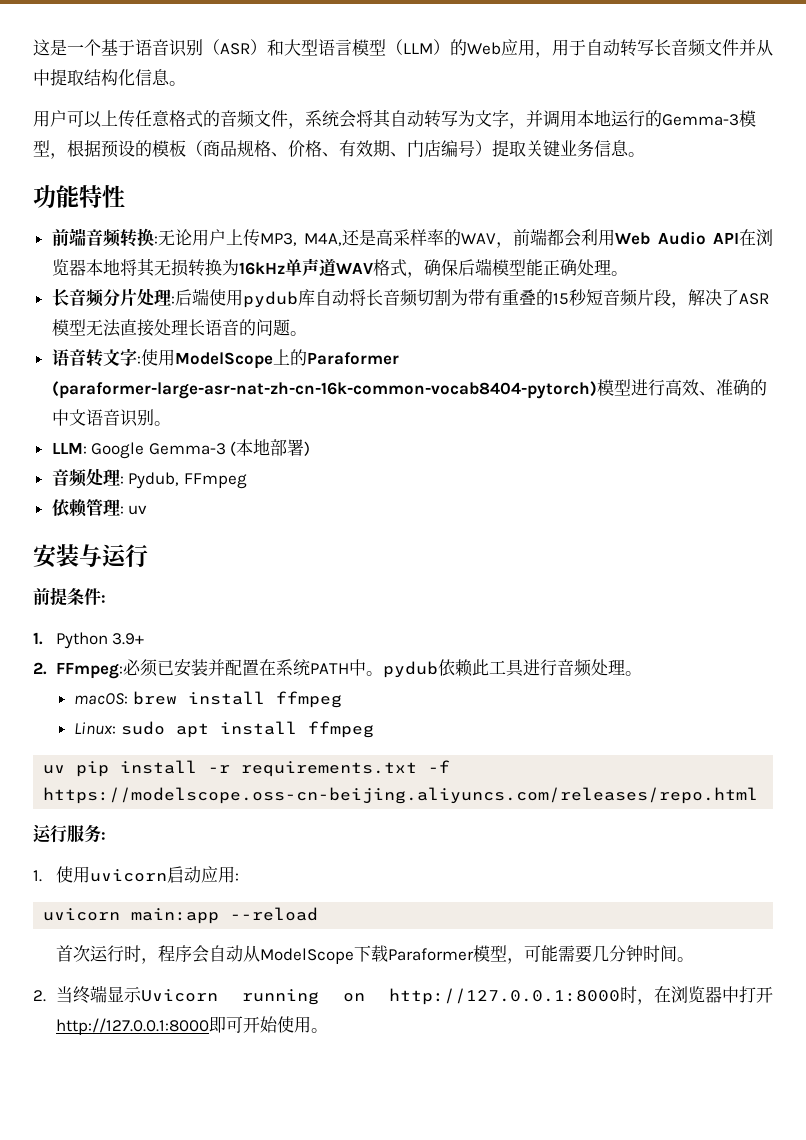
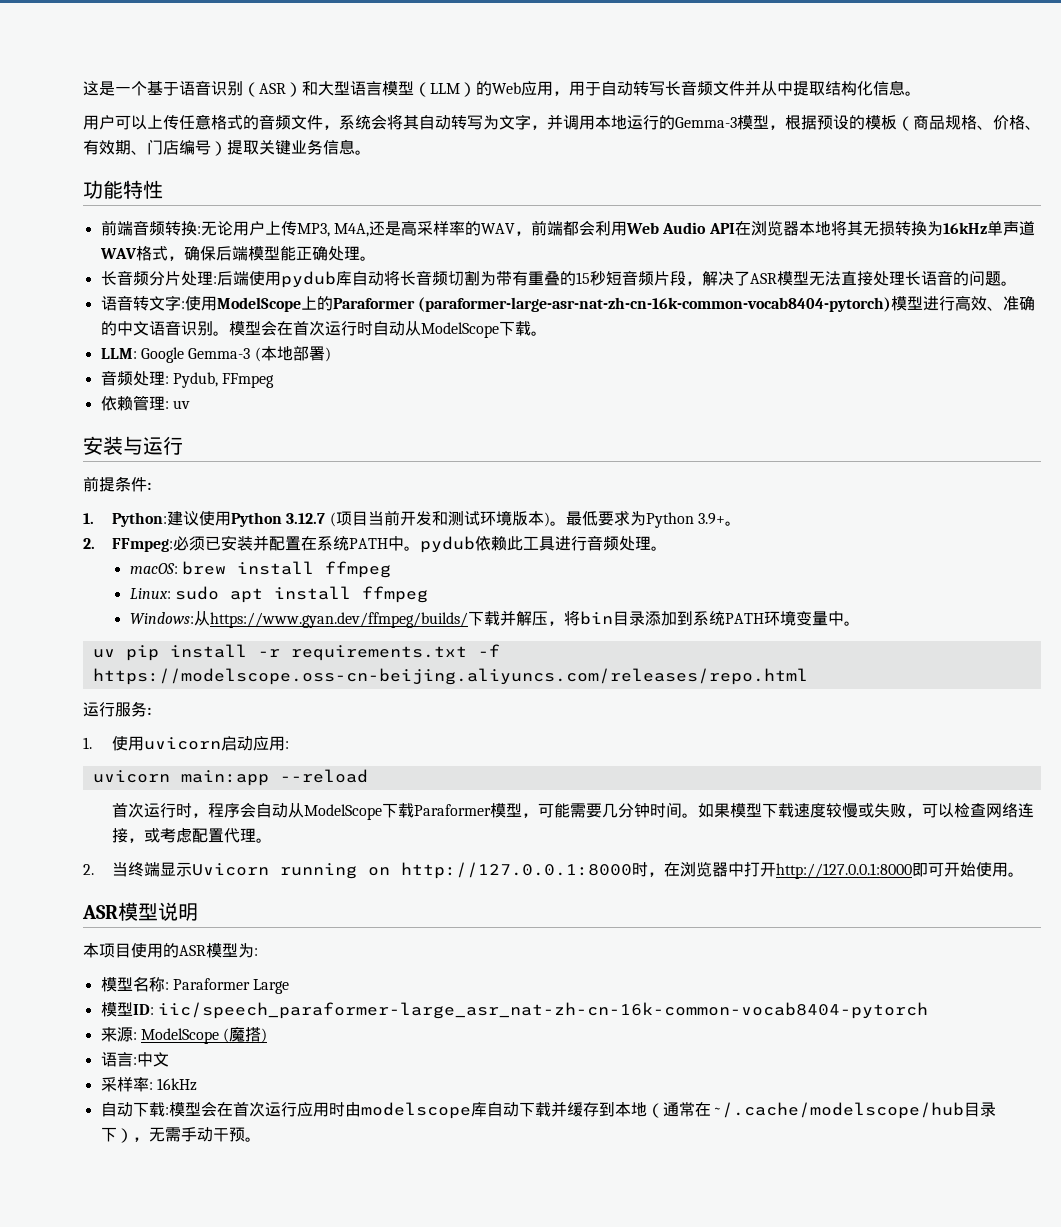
+ 模型会在首次运行时自动从ModelScope下载。
- 1. Python 3.9+
+ 1. Python:建议使用Python 3.12.7 (项目当前开发和测试环境版本)。最低要求为Python 3.9+。
+ Windows:从https://www.gyan.dev/ffmpeg/builds/下载并解压，将bin目录添加到系统PATH环境变量中。
+ 如果模型下载速度较慢或失败，可以检查网络连接，或考虑配置代理。
+ ASR模型说明
+ 本项目使用的ASR模型为:
+ 模型名称: Paraformer Large
+ 模型ID: iic/speech_paraformer-large_asr_nat-zh-cn-16k-common-vocab8404-pytorch
+ 来源: ModelScope (魔搭)
+ 语言:中文
+ 采样率: 16kHz
+ 自动下载:模型会在首次运行应用时由modelscope库自动下载并缓存到本地（通常在~/.cache/modelscope/hub目录下），无需手动干预。

